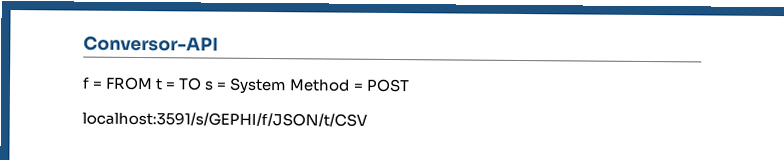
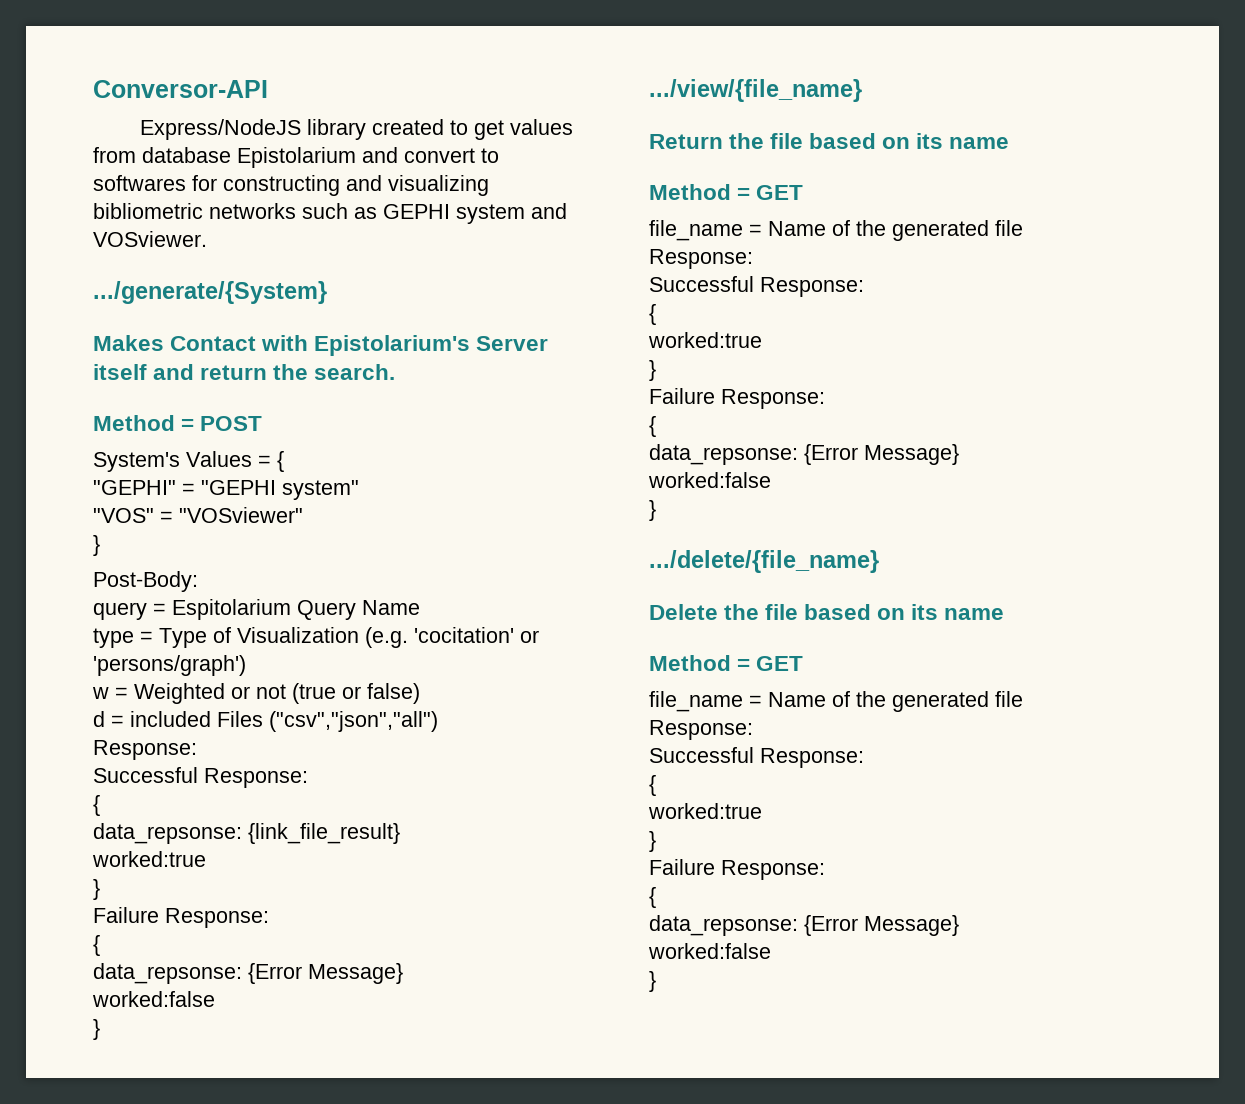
- f = FROM t = TO s = System Method = POST
- localhost:3591/s/GEPHI/f/JSON/t/CSV
+ Express/NodeJS library created to get values from database Epistolarium and convert to softwares for constructing and visualizing bibliometric networks such as GEPHI system and VOSviewer.
+ .../generate/{System}
+ Makes Contact with Epistolarium's Server itself and return the search.
+ Method = POST
+ System's Values = {
+ "GEPHI" = "GEPHI system"
+ "VOS" = "VOSviewer"
+ }
+ Post-Body:
+ query = Espitolarium Query Name
+ type = Type of Visualization (e.g. 'cocitation' or 'persons/graph')
+ w = Weighted or not (true or false)
+ d = included Files ("csv","json","all")
+ Response:
+ Successful Response:
+ {
+ data_repsonse: {link_file_result}
+ worked:true
+ }
+ Failure Response:
+ {
+ data_repsonse: {Error Message}
+ worked:false
+ }
+ .../view/{file_name}
+ Return the file based on its name
+ Method = GET
+ file_name = Name of the generated file
+ Response:
+ Successful Response:
+ {
+ worked:true
+ }
+ Failure Response:
+ {
+ data_repsonse: {Error Message}
+ worked:false
+ }
+ .../delete/{file_name}
+ Delete the file based on its name
+ Method = GET
+ file_name = Name of the generated file
+ Response:
+ Successful Response:
+ {
+ worked:true
+ }
+ Failure Response:
+ {
+ data_repsonse: {Error Message}
+ worked:false
+ }

